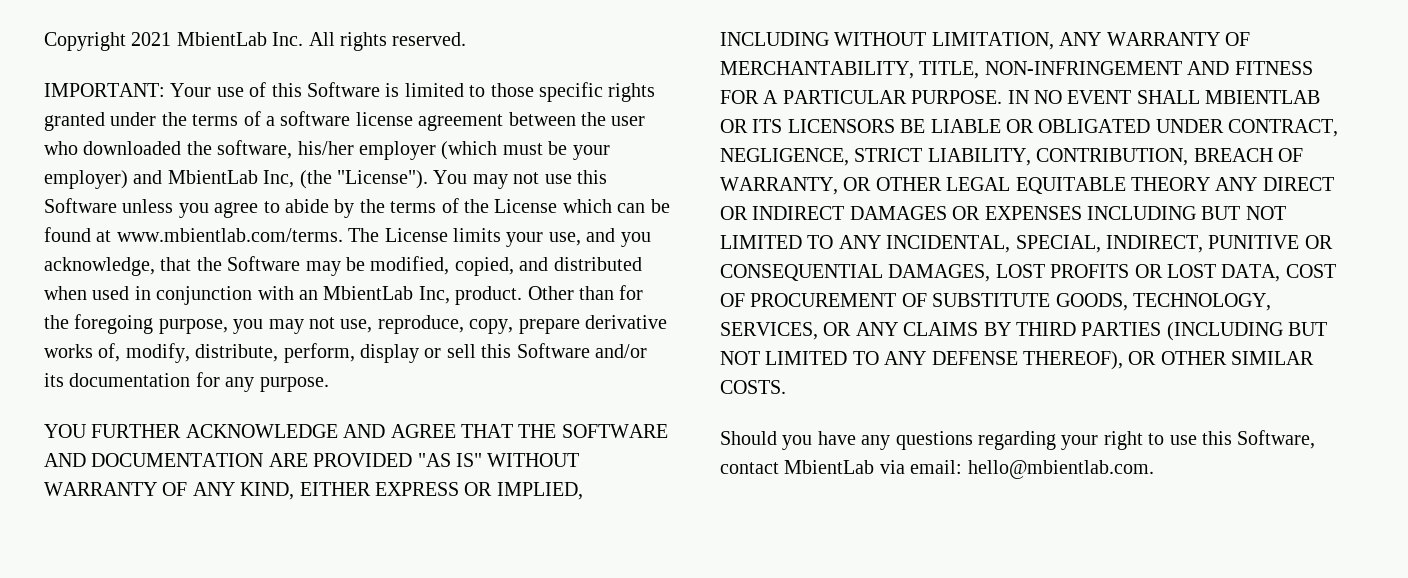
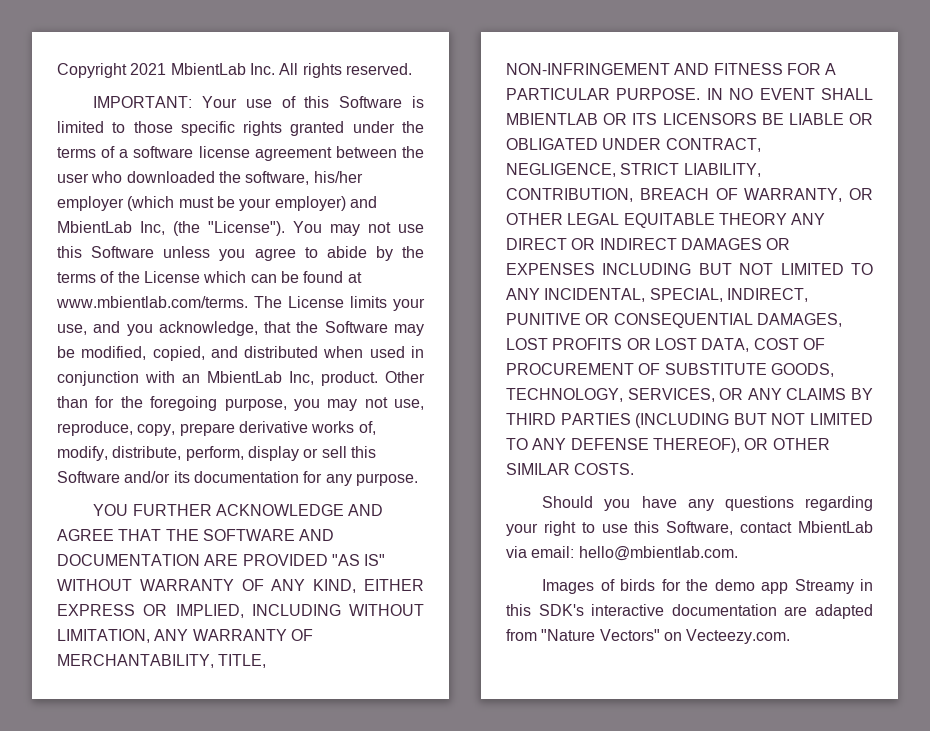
+ Images of birds for the demo app Streamy in this SDK's interactive documentation are adapted from "Nature Vectors" on Vecteezy.com.

